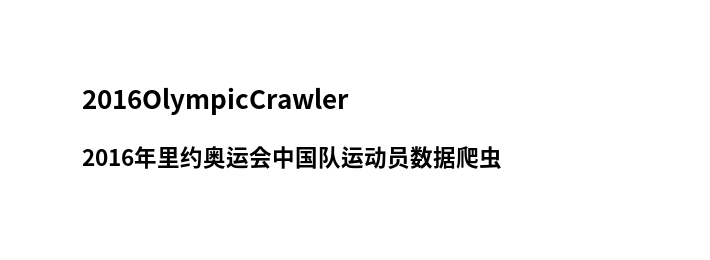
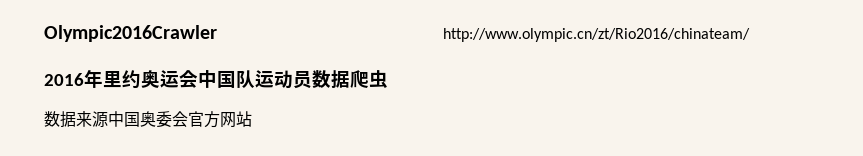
- 2016OlympicCrawler
+ Olympic2016Crawler
+ 数据来源中国奥委会官方网站http://www.olympic.cn/zt/Rio2016/chinateam/

